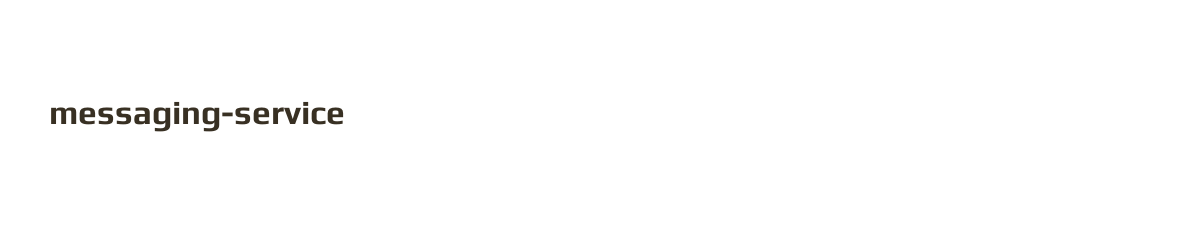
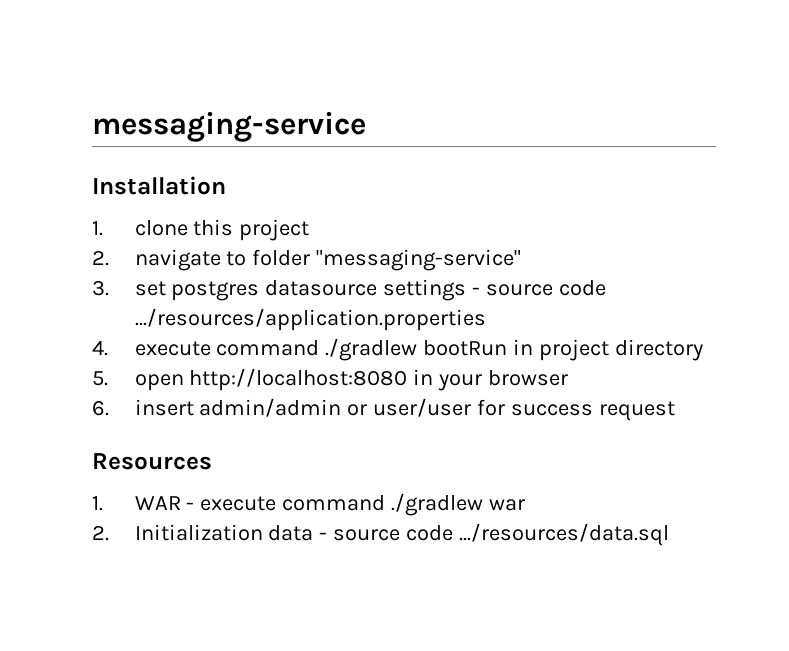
+ Installation
+ 1. clone this project
+ 2. navigate to folder "messaging-service"
+ 3. set postgres datasource settings - source code .../resources/application.properties
+ 4. execute command ./gradlew bootRun in project directory
+ 5. open http://localhost:8080 in your browser
+ 6. insert admin/admin or user/user for success request
+ Resources
+ 1. WAR - execute command ./gradlew war
+ 2. Initialization data - source code .../resources/data.sql

